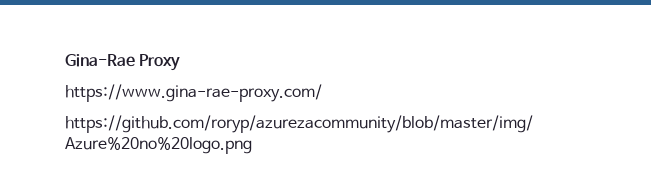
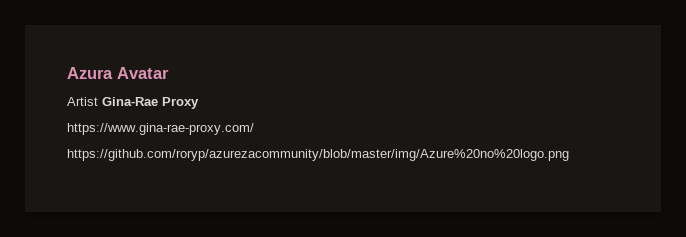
- Gina-Rae Proxy
+ Azura Avatar
+ Artist Gina-Rae Proxy

